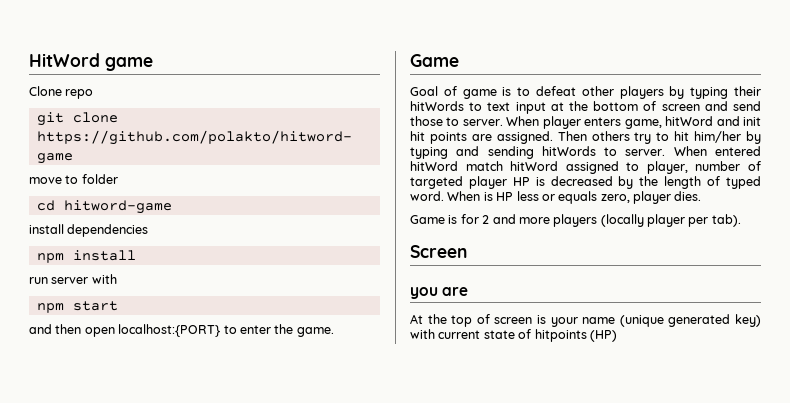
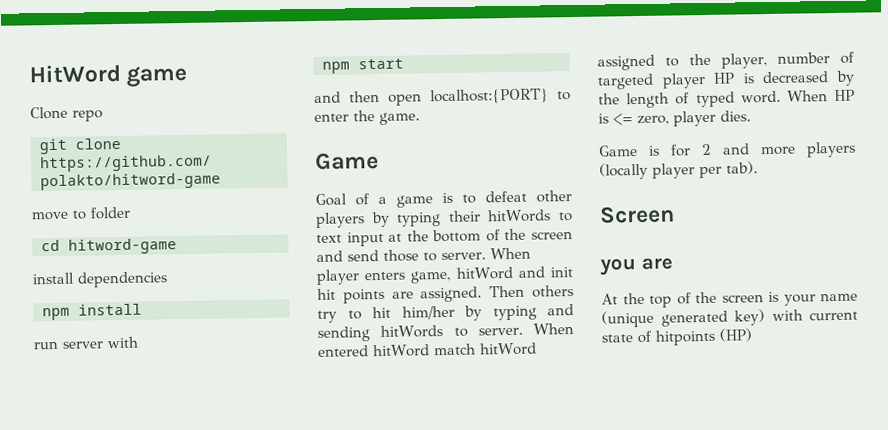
- Goal of game is to defeat other players by typing their hitWords to text input at the bottom of screen and send those to server.
+ Goal of a game is to defeat other players by typing their hitWords to text input at the bottom of the screen and send those to server.
- When entered hitWord match hitWord assigned to player, number of targeted player HP is decreased by the length of typed word.
+ When entered hitWord match hitWord assigned to the player, number of targeted player HP is decreased by the length of typed word.
- When is HP less or equals zero, player dies.
+ When HP is <= zero, player dies.
- At the top of screen is your name (unique generated key) with current state of hitpoints (HP)
+ At the top of the screen is your name (unique generated key) with current state of hitpoints (HP)

